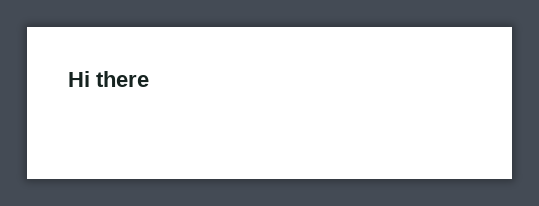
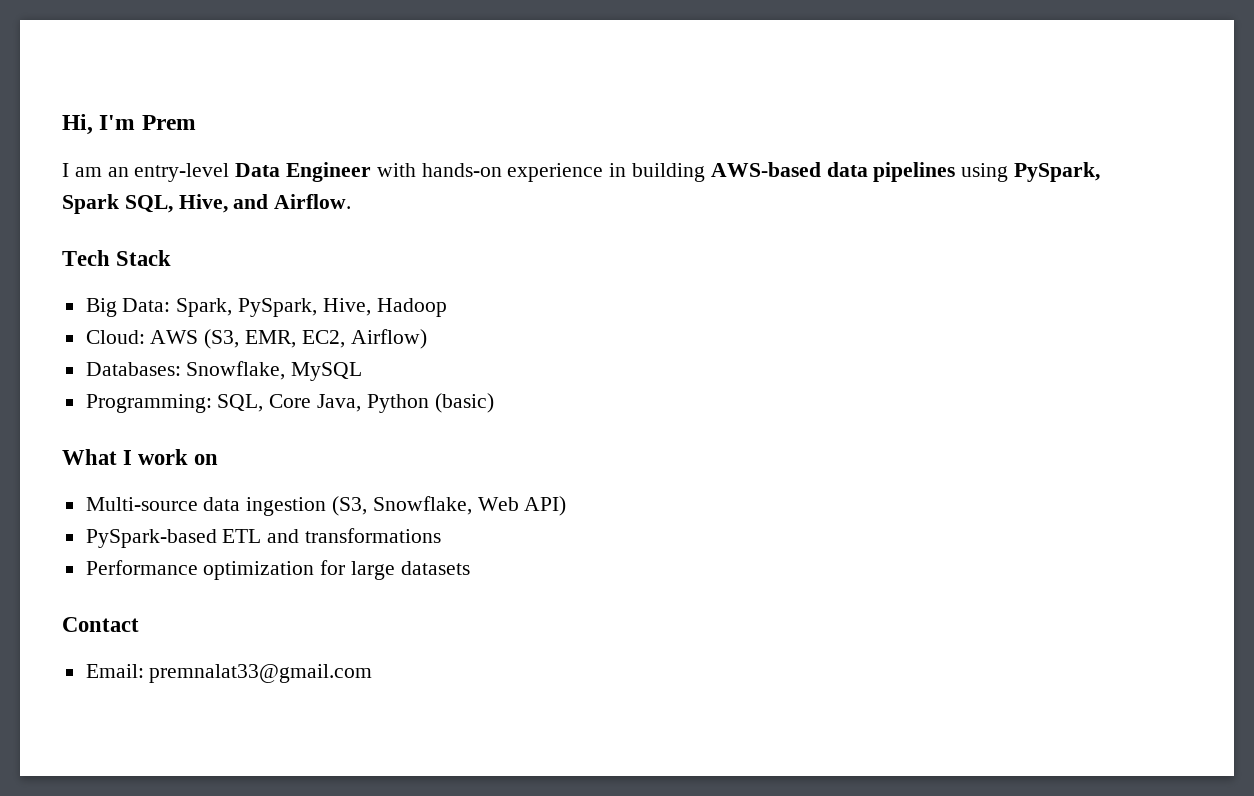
- Hi there
+ Hi, I'm Prem
+ I am an entry-level Data Engineer with hands-on experience in building AWS-based data pipelines using PySpark, Spark SQL, Hive, and Airflow.
+ Tech Stack
+ Big Data: Spark, PySpark, Hive, Hadoop
+ Cloud: AWS (S3, EMR, EC2, Airflow)
+ Databases: Snowflake, MySQL
+ Programming: SQL, Core Java, Python (basic)
+ What I work on
+ Multi-source data ingestion (S3, Snowflake, Web API)
+ PySpark-based ETL and transformations
+ Performance optimization for large datasets
+ Contact
+ Email: premnalat33@gmail.com

